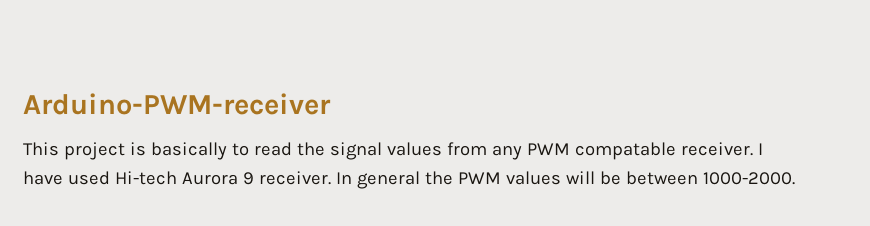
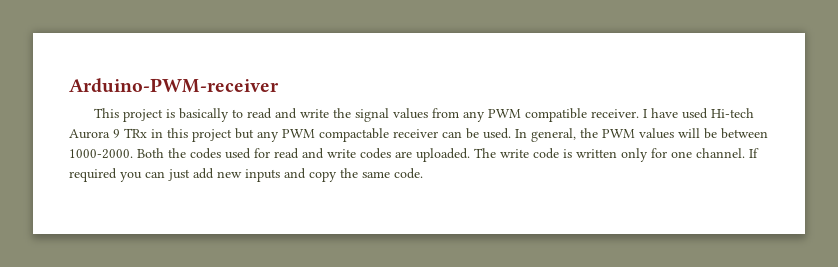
- This project is basically to read the signal values from any PWM compatable receiver.
+ This project is basically to read and write the signal values from any PWM compatible receiver.
- I have used Hi-tech Aurora 9 receiver. In general the PWM values will be between 1000-2000.
+ I have used Hi-tech Aurora 9 TRx in this project but any PWM compactable receiver can be used. In general, the PWM values will be between 1000-2000.
+ Both the codes used for read and write codes are uploaded. The write code is written only for one channel. If required you can just add new inputs and copy the same code.

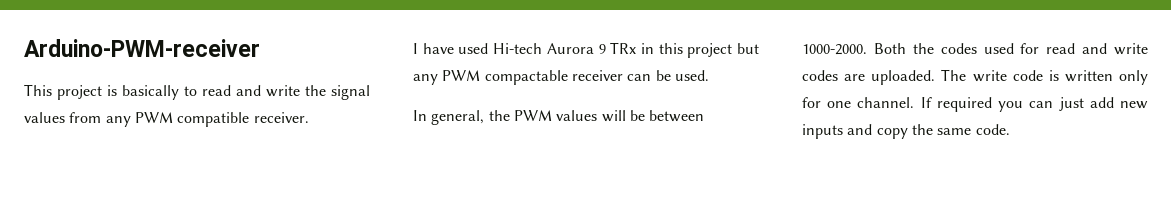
- This project is basically to read and write the signal values from any PWM compatible receiver. I have used Hi-tech Aurora 9 TRx in this project but any PWM compactable receiver can be used. In general, the PWM values will be between 1000-2000.
+ This project is basically to read and write the signal values from any PWM compatible receiver.
+ I have used Hi-tech Aurora 9 TRx in this project but any PWM compactable receiver can be used.
+ In general, the PWM values will be between 1000-2000.

